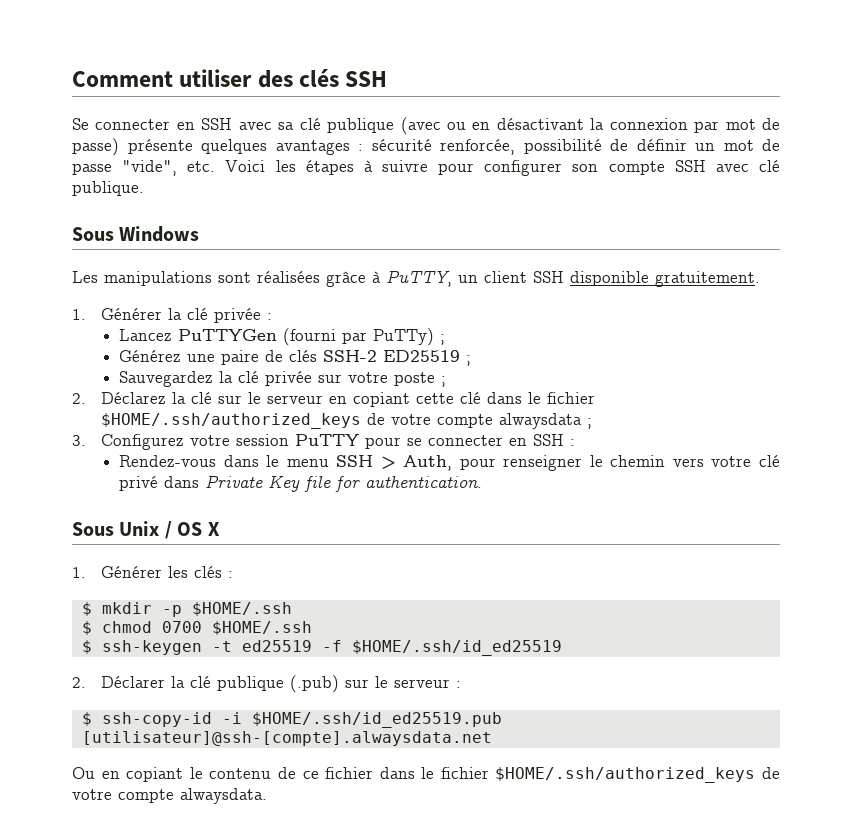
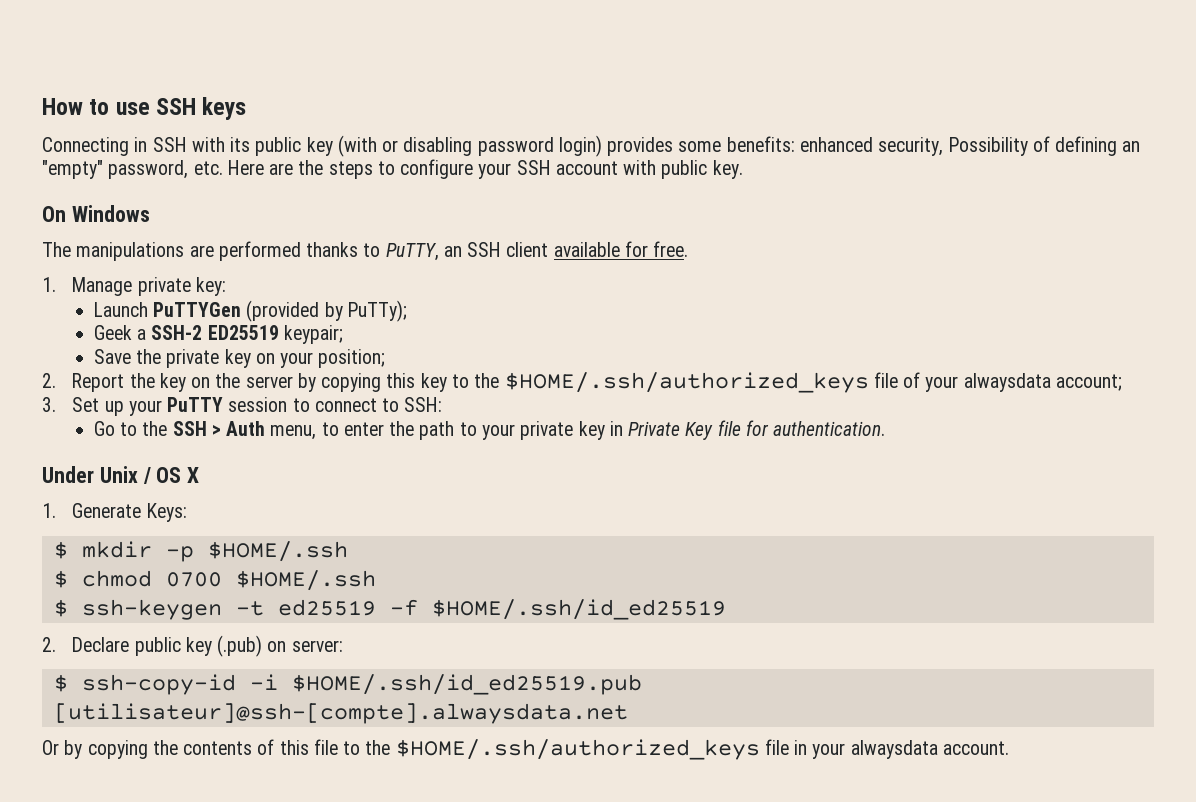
- Comment utiliser des clés SSH
- Se connecter en SSH avec sa clé publique (avec ou en désactivant la connexion par mot de passe) présente quelques avantages : sécurité renforcée, possibilité de définir un mot de passe "vide", etc. Voici les étapes à suivre pour configurer son compte SSH avec clé publique.
- Sous Windows
- Les manipulations sont réalisées grâce à PuTTY, un client SSH disponible gratuitement.
- 1. Générer la clé privée :
- Lancez PuTTYGen (fourni par PuTTy) ;
- Générez une paire de clés SSH-2 ED25519 ;
- Sauvegardez la clé privée sur votre poste ;
- 2. Déclarez la clé sur le serveur en copiant cette clé dans le fichier $HOME/.ssh/authorized_keys de votre compte alwaysdata ;
- 3. Configurez votre session PuTTY pour se connecter en SSH :
- Rendez-vous dans le menu SSH > Auth, pour renseigner le chemin vers votre clé privé dans Private Key file for authentication.
+ How to use SSH keys
+ Connecting in SSH with its public key (with or disabling password login) provides some benefits: enhanced security, Possibility of defining an "empty" password, etc. Here are the steps to configure your SSH account with public key.
+ On Windows
+ The manipulations are performed thanks to PuTTY, an SSH client available for free.
+ 1. Manage private key:
+ Launch PuTTYGen (provided by PuTTy);
+ Geek a SSH-2 ED25519 keypair;
+ Save the private key on your position;
+ 2. Report the key on the server by copying this key to the $HOME/.ssh/authorized_keys file of your alwaysdata account;
+ 3. Set up your PuTTY session to connect to SSH:
+ Go to the SSH > Auth menu, to enter the path to your private key in Private Key file for authentication.
- Sous Unix / OS X
+ Under Unix / OS X
- 1. Générer les clés :
+ 1. Generate Keys:
- 2. Déclarer la clé publique (.pub) sur le serveur :
+ 2. Declare public key (.pub) on server:
- Ou en copiant le contenu de ce fichier dans le fichier $HOME/.ssh/authorized_keys de votre compte alwaysdata.
+ Or by copying the contents of this file to the $HOME/.ssh/authorized_keys file in your alwaysdata account.

